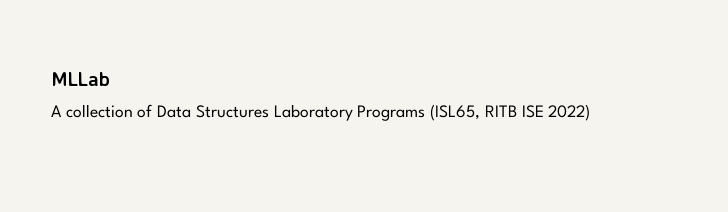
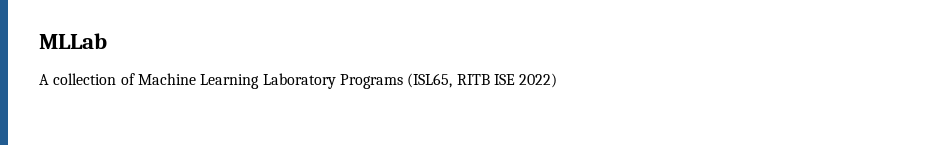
- A collection of Data Structures Laboratory Programs (ISL65, RITB ISE 2022)
+ A collection of Machine Learning Laboratory Programs (ISL65, RITB ISE 2022)

